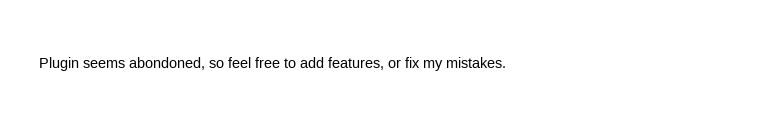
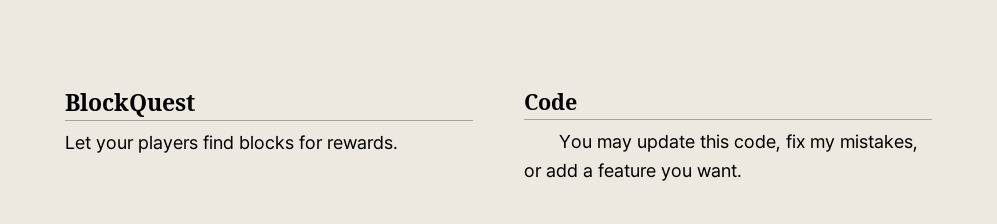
- Plugin seems abondoned, so feel free to add features, or fix my mistakes.
+ BlockQuest
+ Let your players find blocks for rewards.
+ Code
+ You may update this code, fix my mistakes, or add a feature you want.

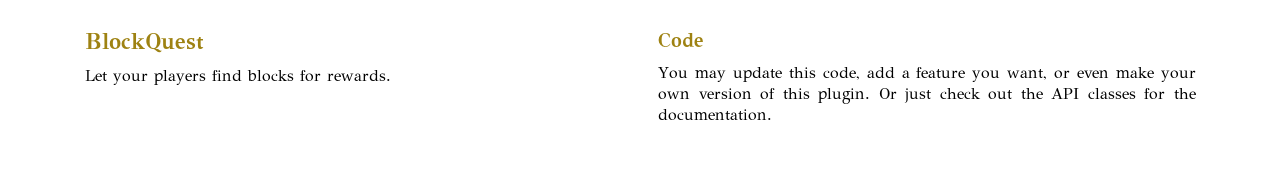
- You may update this code, fix my mistakes, or add a feature you want.
+ You may update this code, add a feature you want, or even make your own version of this plugin. Or just check out the API classes for the documentation.

